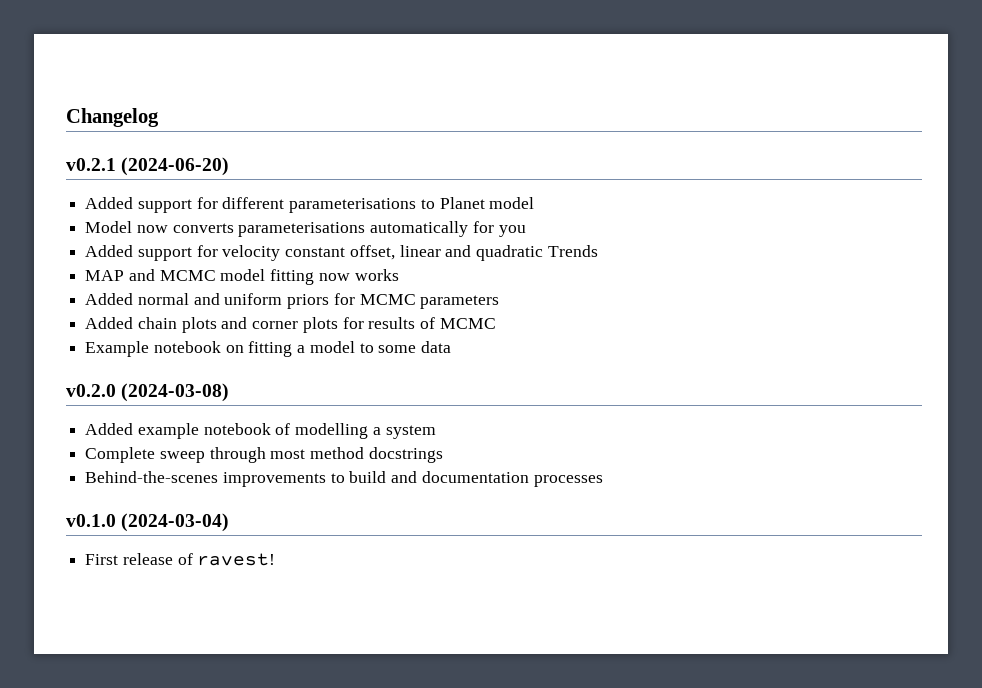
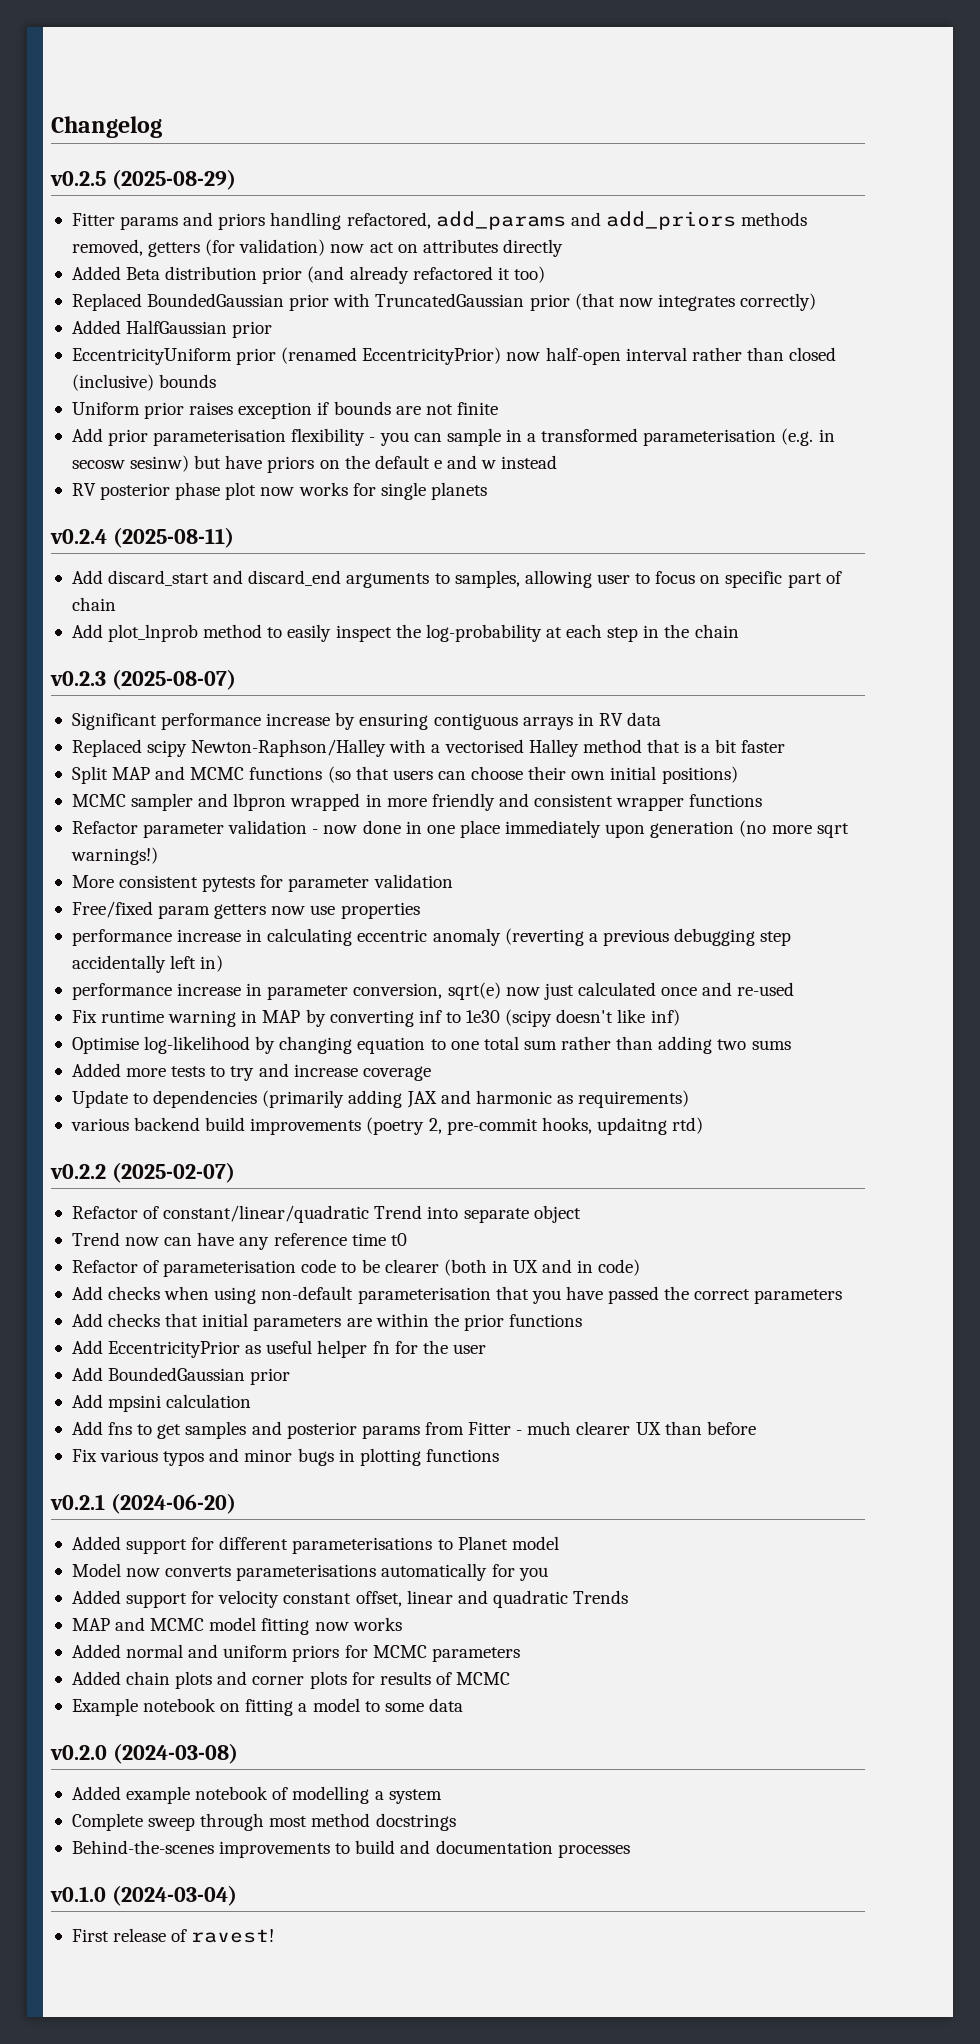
+ v0.2.5 (2025-08-29)
+ Fitter params and priors handling refactored, add_params and add_priors methods removed, getters (for validation) now act on attributes directly
+ Added Beta distribution prior (and already refactored it too)
+ Replaced BoundedGaussian prior with TruncatedGaussian prior (that now integrates correctly)
+ Added HalfGaussian prior
+ EccentricityUniform prior (renamed EccentricityPrior) now half-open interval rather than closed (inclusive) bounds
+ Uniform prior raises exception if bounds are not finite
+ Add prior parameterisation flexibility - you can sample in a transformed parameterisation (e.g. in secosw sesinw) but have priors on the default e and w instead
+ RV posterior phase plot now works for single planets
+ v0.2.4 (2025-08-11)
+ Add discard_start and discard_end arguments to samples, allowing user to focus on specific part of chain
+ Add plot_lnprob method to easily inspect the log-probability at each step in the chain
+ v0.2.3 (2025-08-07)
+ Significant performance increase by ensuring contiguous arrays in RV data
+ Replaced scipy Newton-Raphson/Halley with a vectorised Halley method that is a bit faster
+ Split MAP and MCMC functions (so that users can choose their own initial positions)
+ MCMC sampler and lbpron wrapped in more friendly and consistent wrapper functions
+ Refactor parameter validation - now done in one place immediately upon generation (no more sqrt warnings!)
+ More consistent pytests for parameter validation
+ Free/fixed param getters now use properties
+ performance increase in calculating eccentric anomaly (reverting a previous debugging step accidentally left in)
+ performance increase in parameter conversion, sqrt(e) now just calculated once and re-used
+ Fix runtime warning in MAP by converting inf to 1e30 (scipy doesn't like inf)
+ Optimise log-likelihood by changing equation to one total sum rather than adding two sums
+ Added more tests to try and increase coverage
+ Update to dependencies (primarily adding JAX and harmonic as requirements)
+ various backend build improvements (poetry 2, pre-commit hooks, updaitng rtd)
+ v0.2.2 (2025-02-07)
+ Refactor of constant/linear/quadratic Trend into separate object
+ Trend now can have any reference time t0
+ Refactor of parameterisation code to be clearer (both in UX and in code)
+ Add checks when using non-default parameterisation that you have passed the correct parameters
+ Add checks that initial parameters are within the prior functions
+ Add EccentricityPrior as useful helper fn for the user
+ Add BoundedGaussian prior
+ Add mpsini calculation
+ Add fns to get samples and posterior params from Fitter - much clearer UX than before
+ Fix various typos and minor bugs in plotting functions

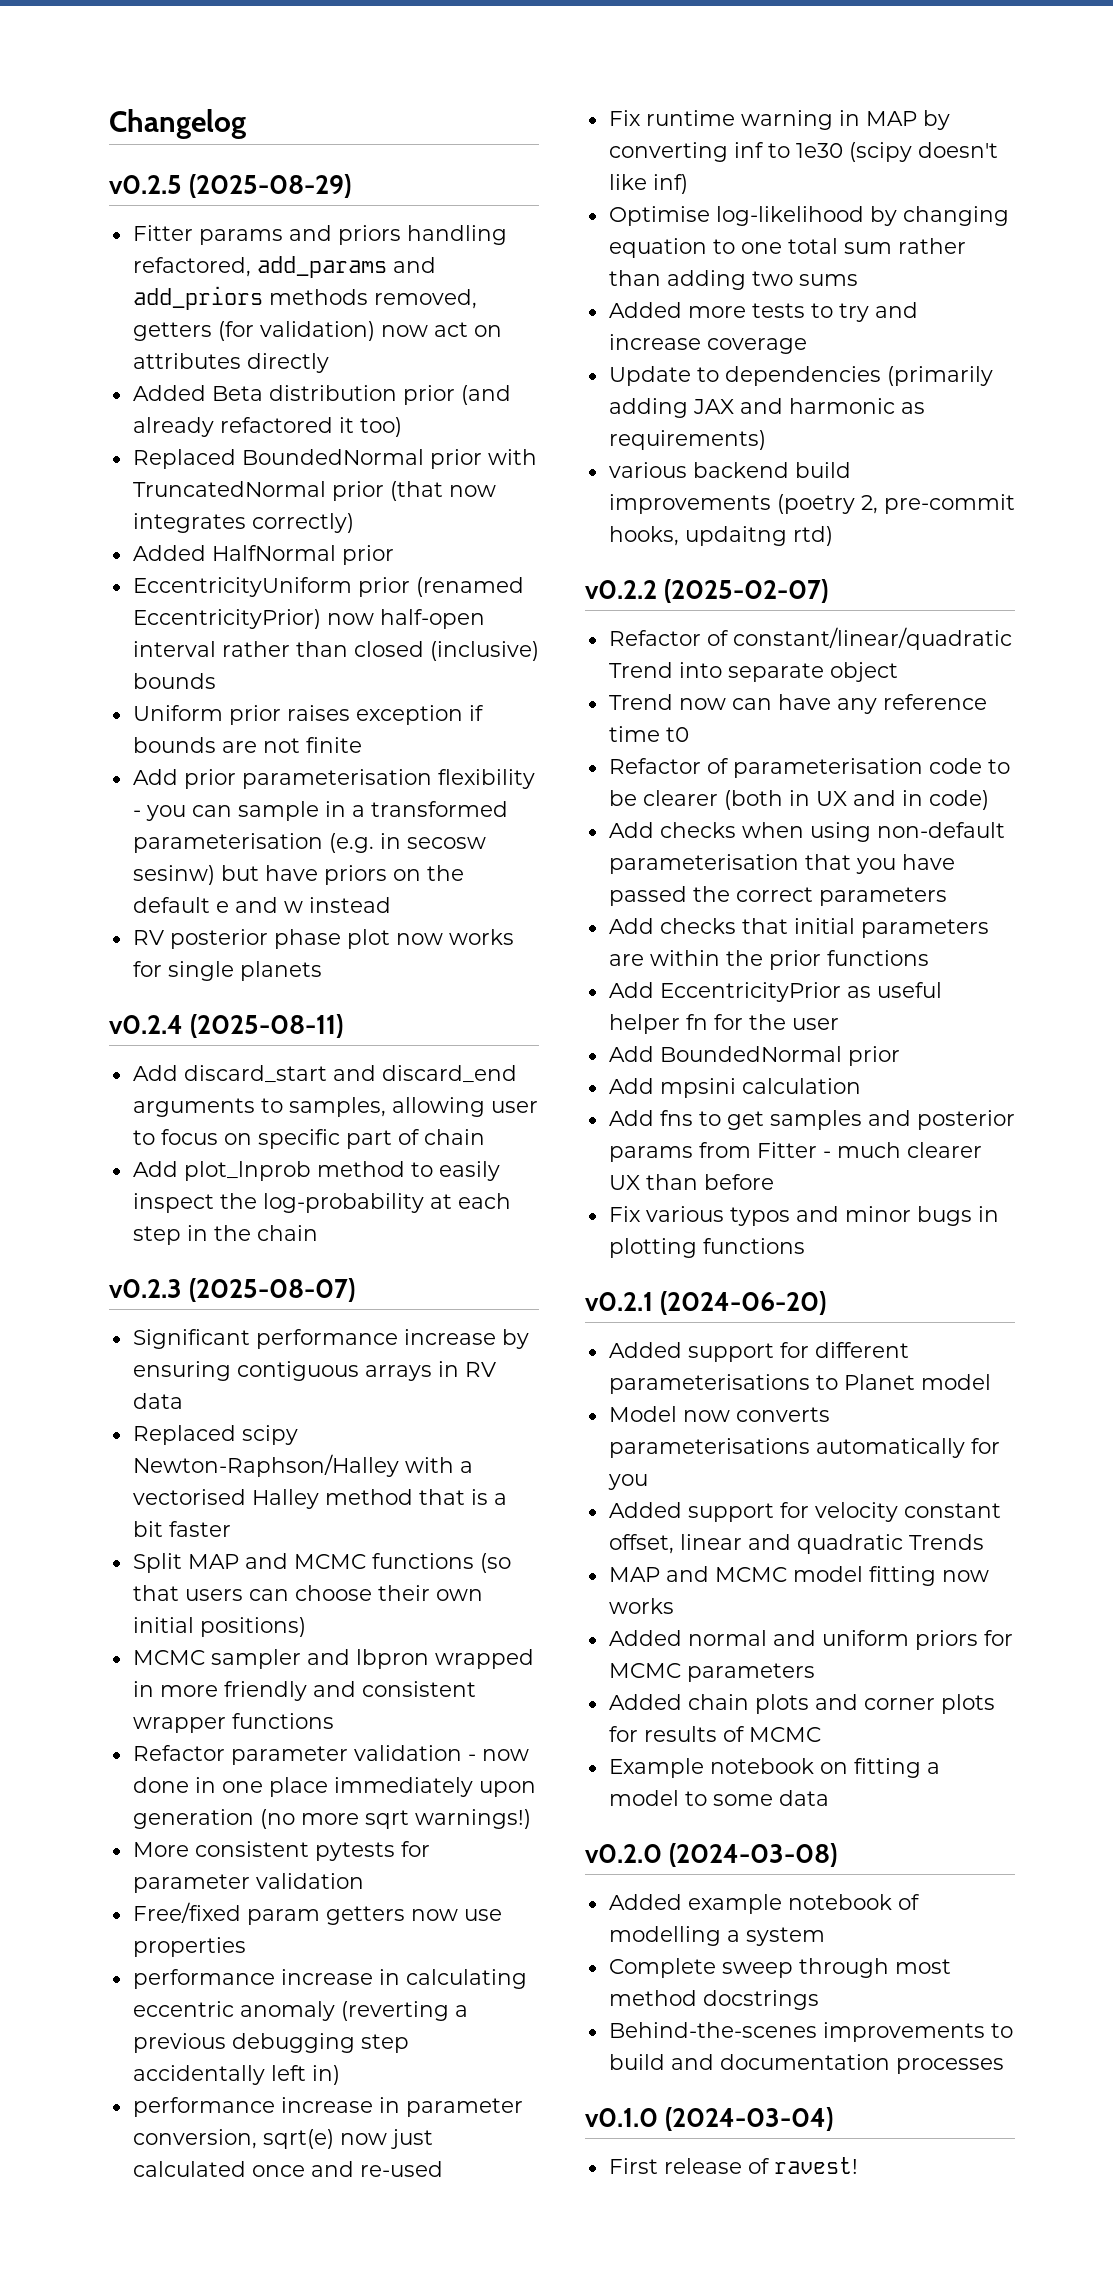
- Replaced BoundedGaussian prior with TruncatedGaussian prior (that now integrates correctly)
+ Replaced BoundedNormal prior with TruncatedNormal prior (that now integrates correctly)
- Added HalfGaussian prior
+ Added HalfNormal prior
- Add BoundedGaussian prior
+ Add BoundedNormal prior

